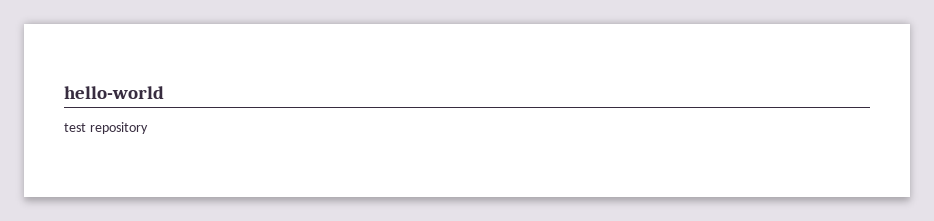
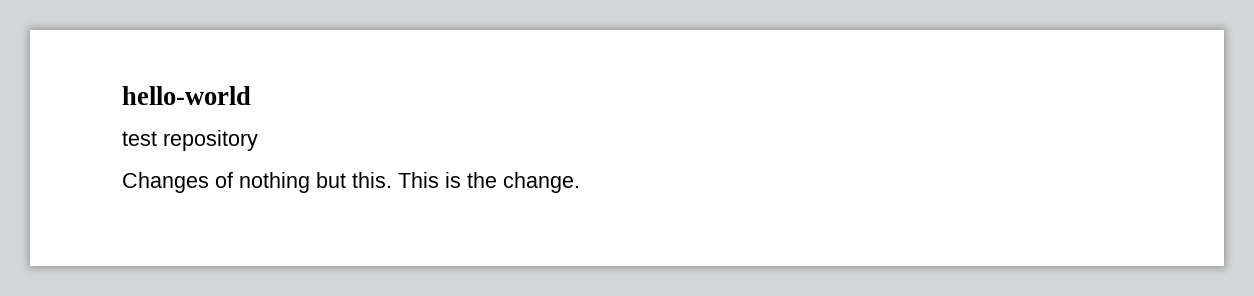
+ Changes of nothing but this. This is the change.

